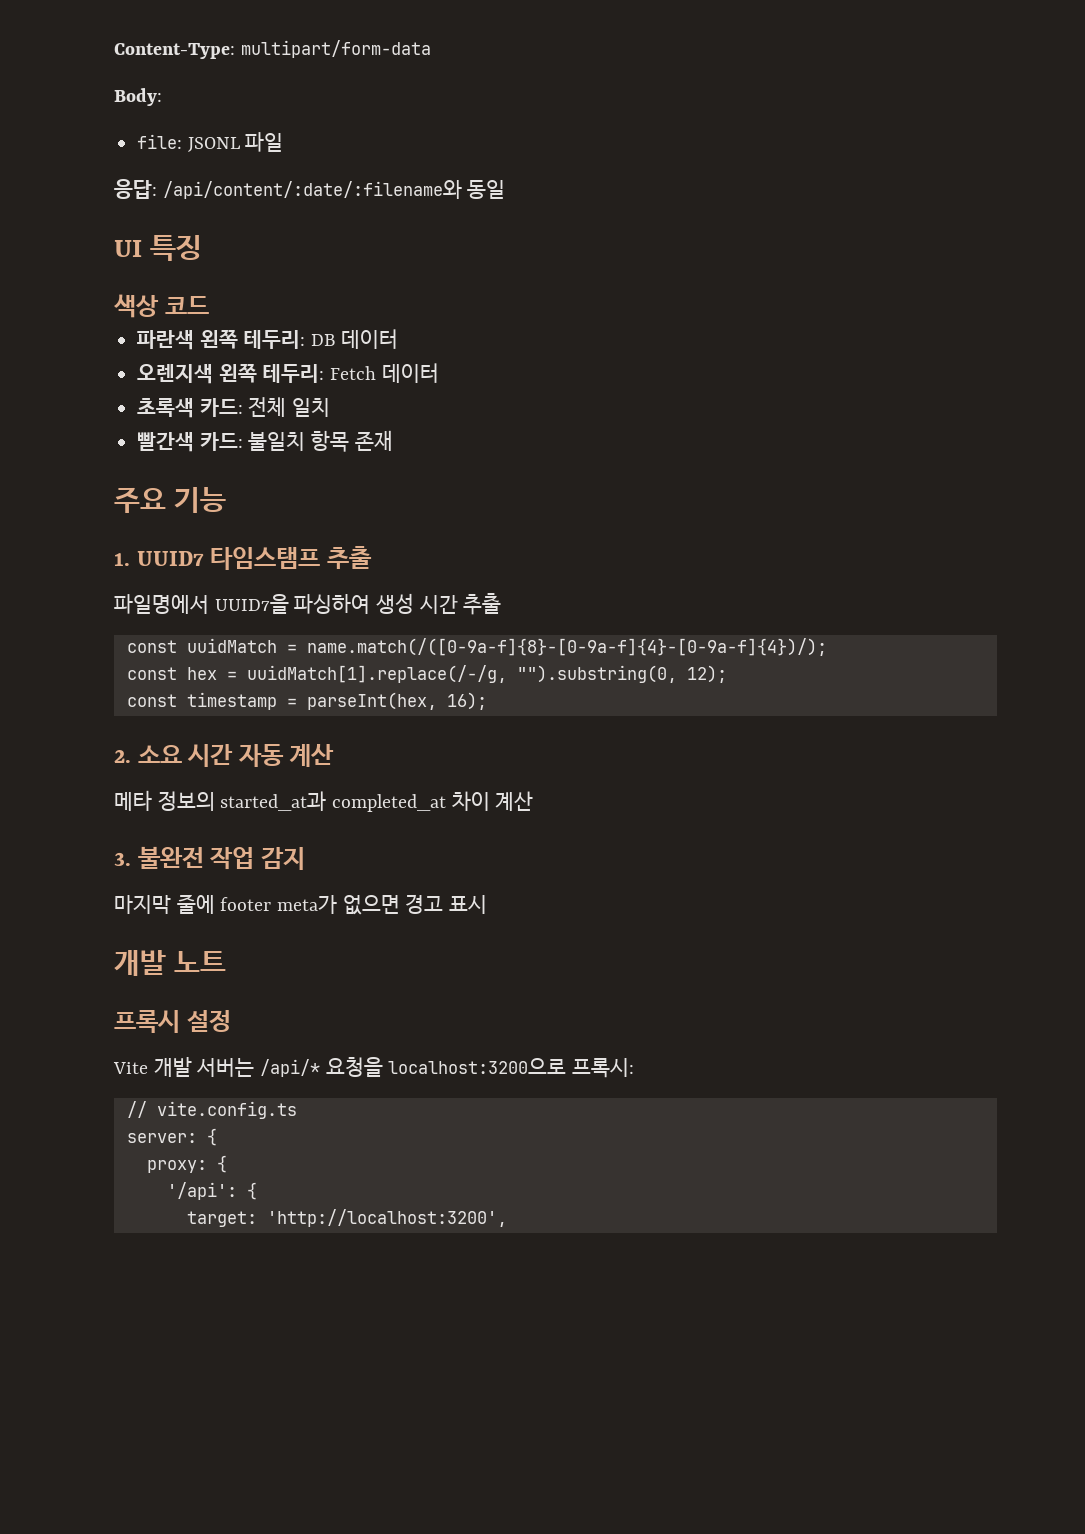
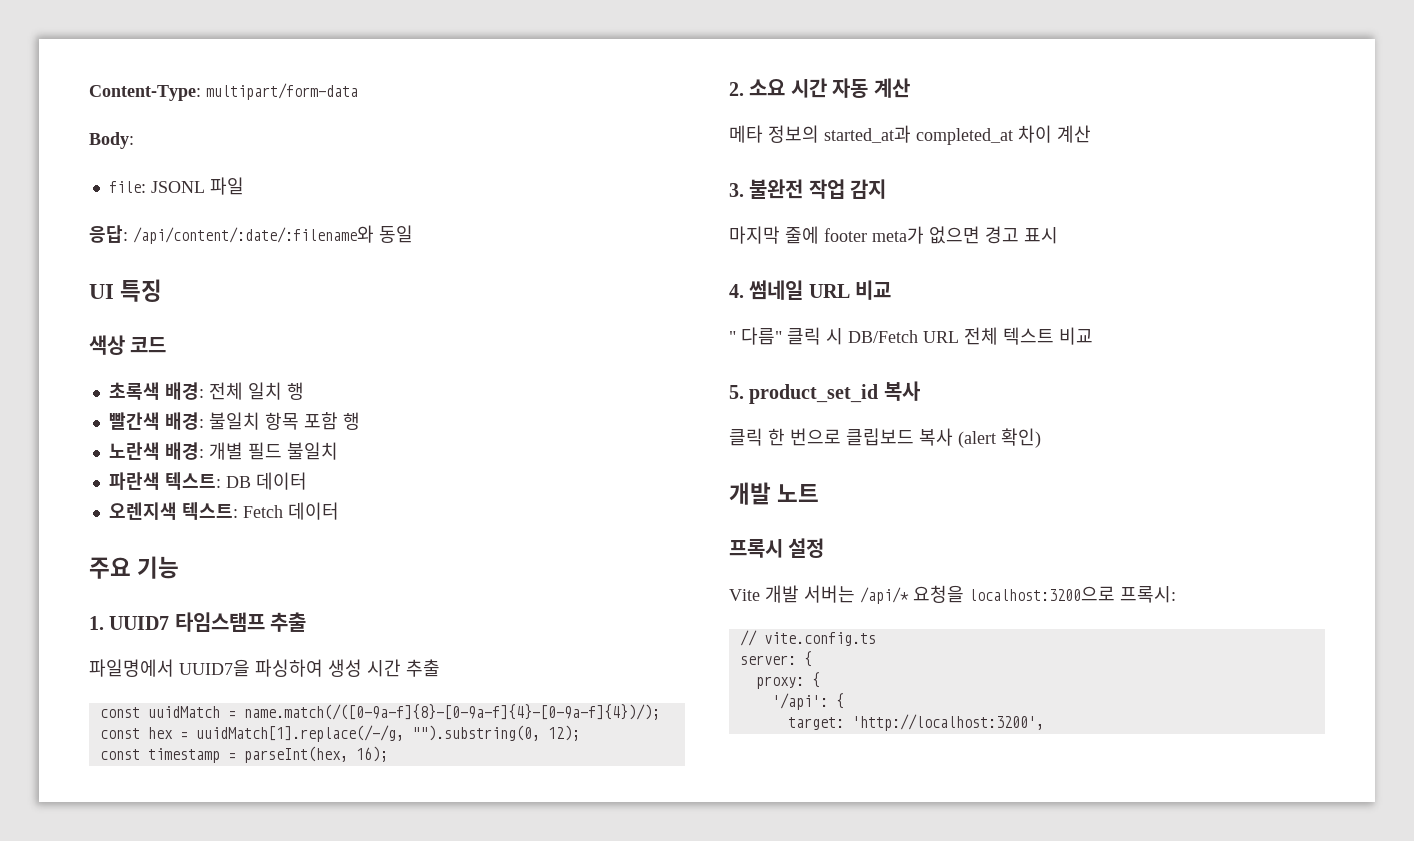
+ 초록색 배경: 전체 일치 행
+ 빨간색 배경: 불일치 항목 포함 행
+ 노란색 배경: 개별 필드 불일치
- 파란색 왼쪽 테두리: DB 데이터
+ 파란색 텍스트: DB 데이터
- 오렌지색 왼쪽 테두리: Fetch 데이터
+ 오렌지색 텍스트: Fetch 데이터
- 초록색 카드: 전체 일치
- 빨간색 카드: 불일치 항목 존재
+ 4. 썸네일 URL 비교
+ " 다름" 클릭 시 DB/Fetch URL 전체 텍스트 비교
+ 5. product_set_id 복사
+ 클릭 한 번으로 클립보드 복사 (alert 확인)

